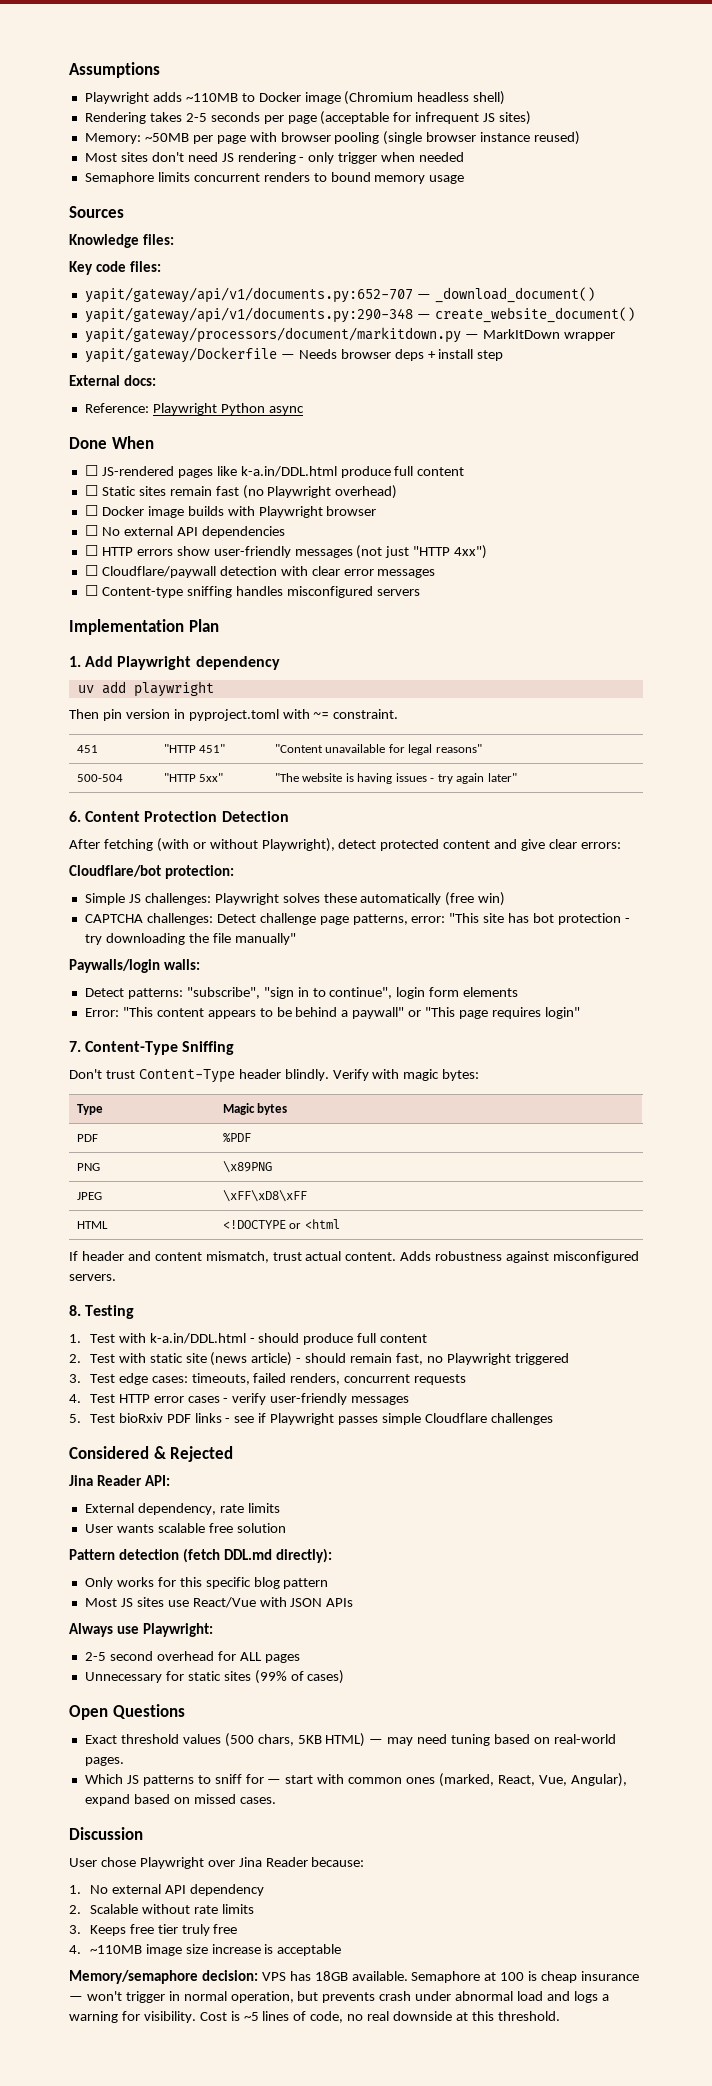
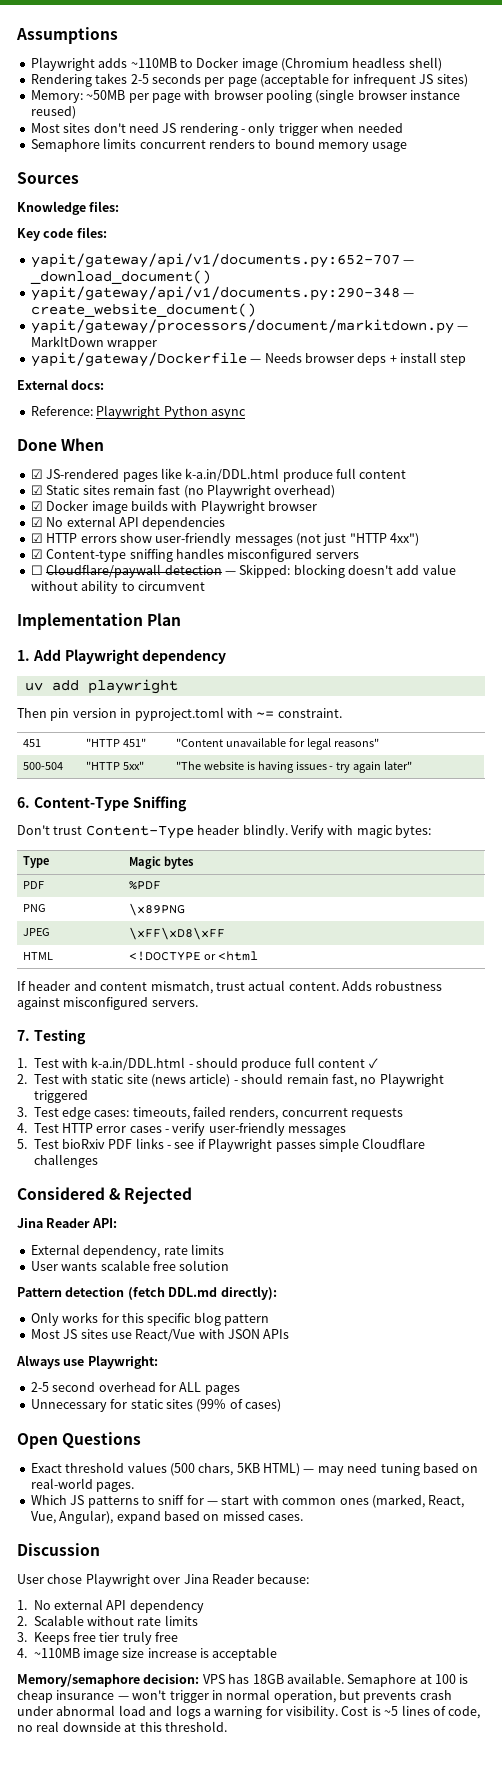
- ☐ JS-rendered pages like k-a.in/DDL.html produce full content
+ ☑ JS-rendered pages like k-a.in/DDL.html produce full content
- ☐ Static sites remain fast (no Playwright overhead)
+ ☑ Static sites remain fast (no Playwright overhead)
- ☐ Docker image builds with Playwright browser
+ ☑ Docker image builds with Playwright browser
- ☐ No external API dependencies
+ ☑ No external API dependencies
- ☐ HTTP errors show user-friendly messages (not just "HTTP 4xx")
+ ☑ HTTP errors show user-friendly messages (not just "HTTP 4xx")
- ☐ Cloudflare/paywall detection with clear error messages
- ☐ Content-type sniffing handles misconfigured servers
+ ☑ Content-type sniffing handles misconfigured servers
+ ☐ Cloudflare/paywall detection — Skipped: blocking doesn't add value without ability to circumvent
- 6. Content Protection Detection
- After fetching (with or without Playwright), detect protected content and give clear errors:
- Cloudflare/bot protection:
- Simple JS challenges: Playwright solves these automatically (free win)
- CAPTCHA challenges: Detect challenge page patterns, error: "This site has bot protection - try downloading the file manually"
- Paywalls/login walls:
- Detect patterns: "subscribe", "sign in to continue", login form elements
- Error: "This content appears to be behind a paywall" or "This page requires login"
- 7. Content-Type Sniffing
+ 6. Content-Type Sniffing
- 8. Testing
+ 7. Testing
- 1. Test with k-a.in/DDL.html - should produce full content
+ 1. Test with k-a.in/DDL.html - should produce full content ✓

